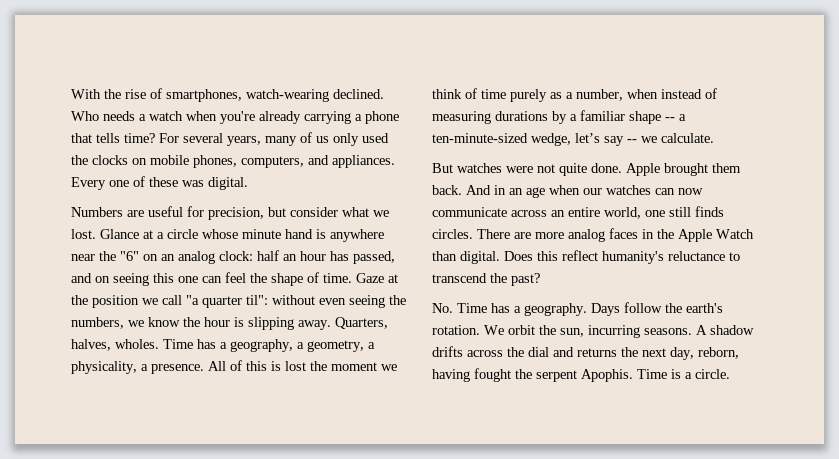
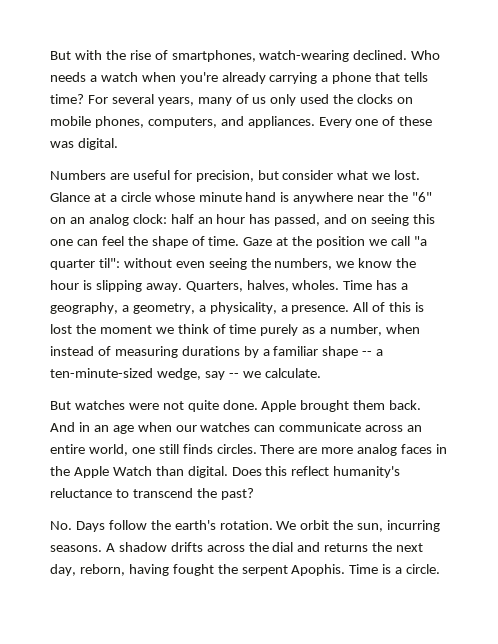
- With the rise of smartphones, watch-wearing declined.
+ But with the rise of smartphones, watch-wearing declined.
- All of this is lost the moment we think of time purely as a number, when instead of measuring durations by a familiar shape -- a ten-minute-sized wedge, let’s say -- we calculate.
+ All of this is lost the moment we think of time purely as a number, when instead of measuring durations by a familiar shape -- a ten-minute-sized wedge, say -- we calculate.
- And in an age when our watches can now communicate across an entire world, one still finds circles.
+ And in an age when our watches can communicate across an entire world, one still finds circles.
- No. Time has a geography. Days follow the earth's rotation.
+ No. Days follow the earth's rotation.

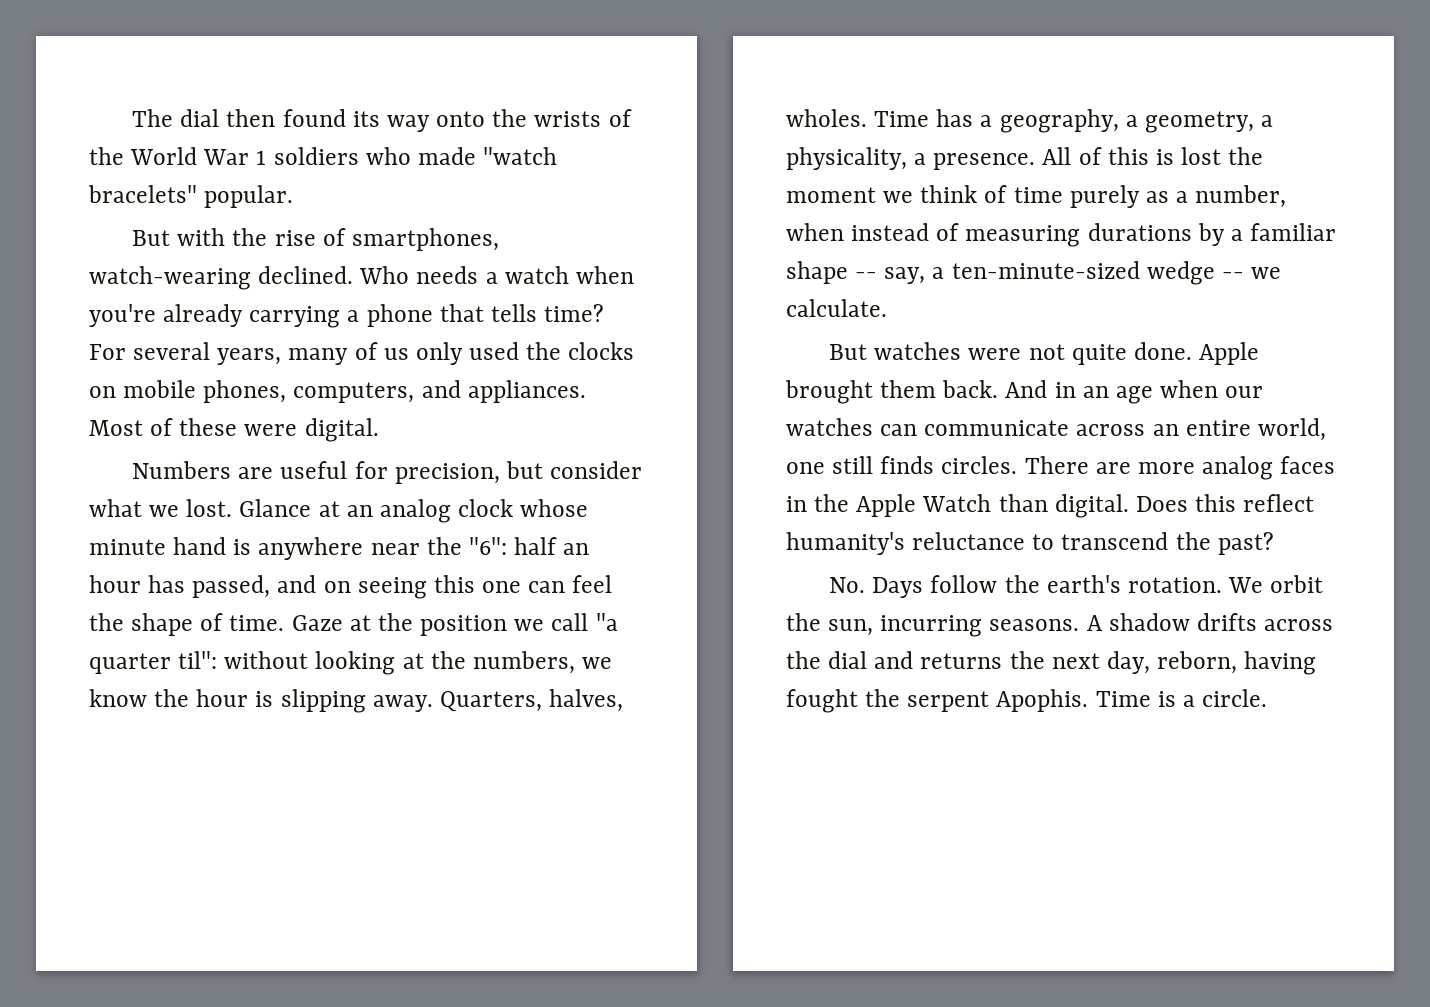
+ The dial then found its way onto the wrists of the World War 1 soldiers who made "watch bracelets" popular.
- Every one of these was digital.
+ Most of these were digital.
- Glance at a circle whose minute hand is anywhere near the "6" on an analog clock: half an hour has passed, and on seeing this one can feel the shape of time.
+ Glance at an analog clock whose minute hand is anywhere near the "6": half an hour has passed, and on seeing this one can feel the shape of time.
- Gaze at the position we call "a quarter til": without even seeing the numbers, we know the hour is slipping away.
+ Gaze at the position we call "a quarter til": without looking at the numbers, we know the hour is slipping away.
- All of this is lost the moment we think of time purely as a number, when instead of measuring durations by a familiar shape -- a ten-minute-sized wedge, say -- we calculate.
+ All of this is lost the moment we think of time purely as a number, when instead of measuring durations by a familiar shape -- say, a ten-minute-sized wedge -- we calculate.

